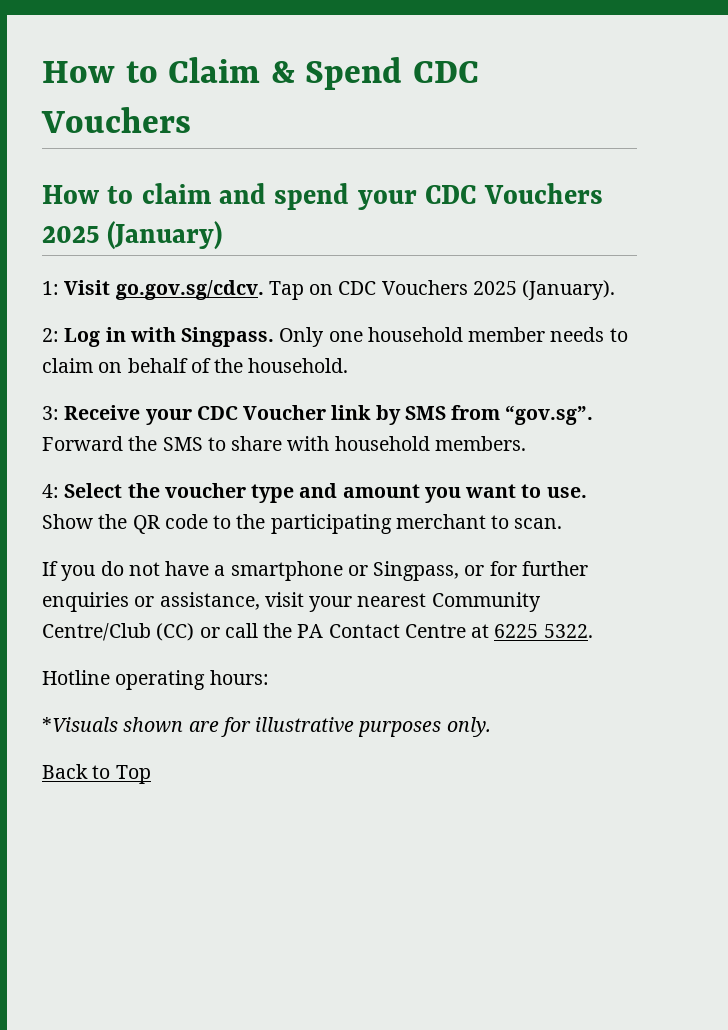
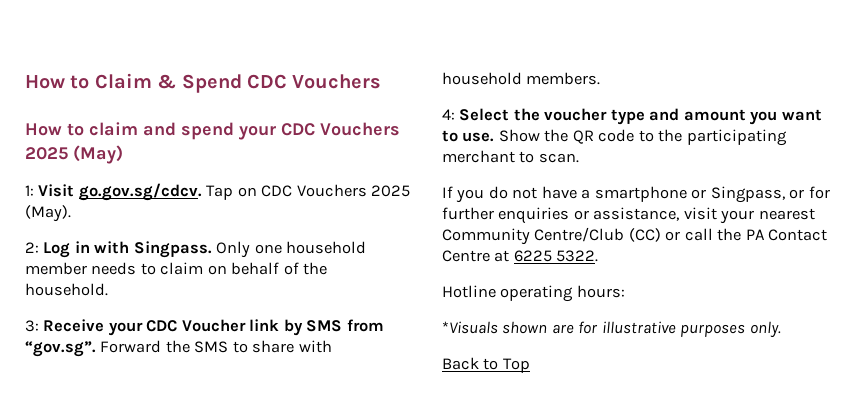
- How to claim and spend your CDC Vouchers 2025 (January)
+ How to claim and spend your CDC Vouchers 2025 (May)
- 1: Visit go.gov.sg/cdcv. Tap on CDC Vouchers 2025 (January).
+ 1: Visit go.gov.sg/cdcv. Tap on CDC Vouchers 2025 (May).

